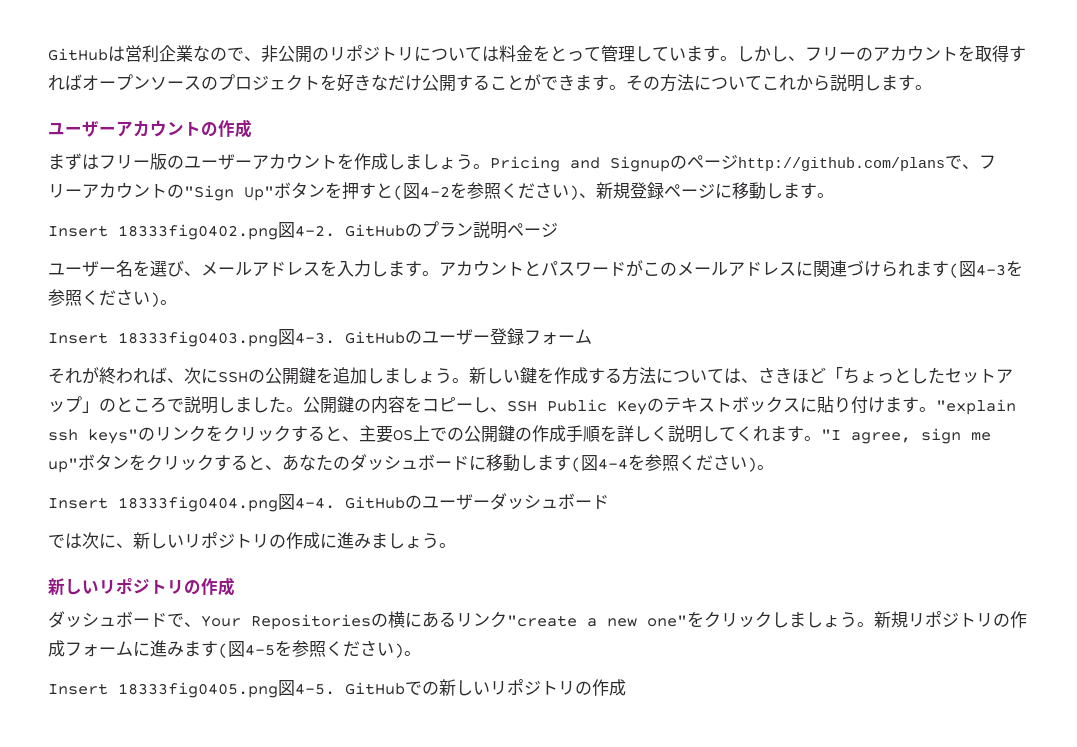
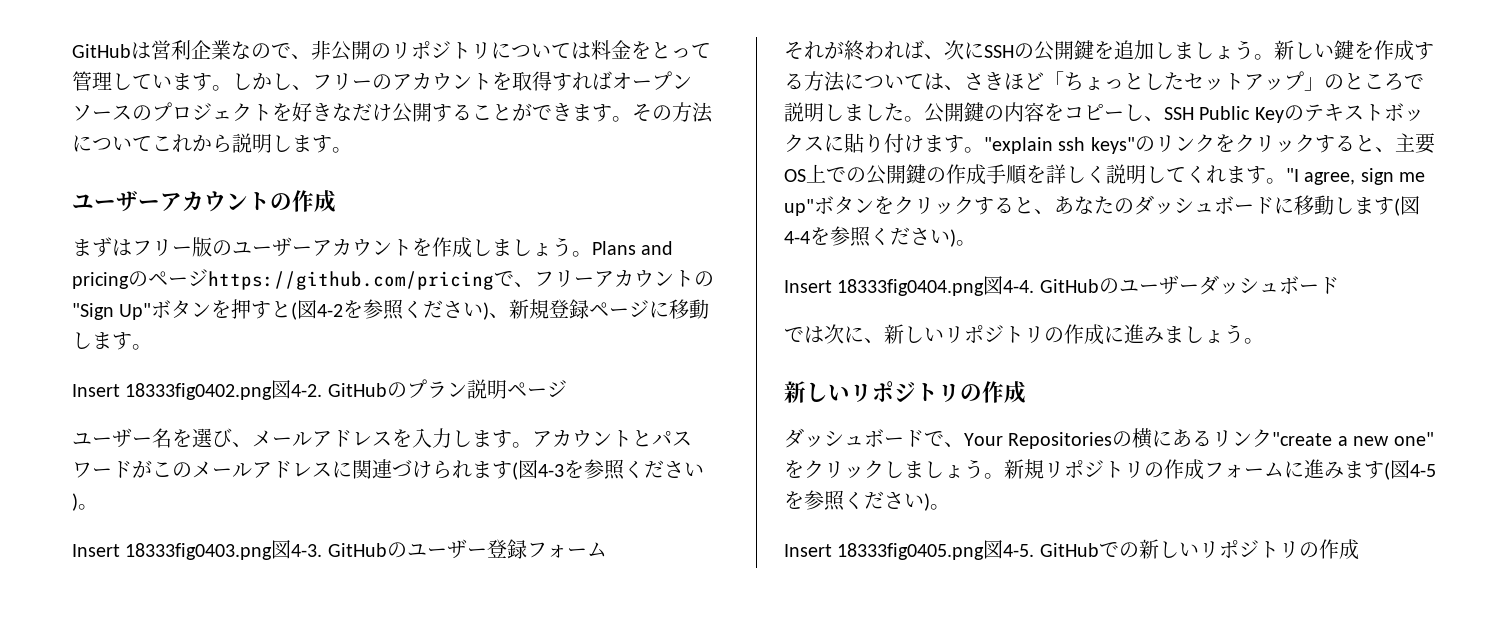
- Pricing and Signupのページhttp://github.com/plansで、フリーアカウントの"Sign Up"ボタンを押すと(図4-2を参照ください)、新規登録ページに移動します。
+ Plans and pricingのページhttps://github.com/pricingで、フリーアカウントの"Sign Up"ボタンを押すと(図4-2を参照ください)、新規登録ページに移動します。

